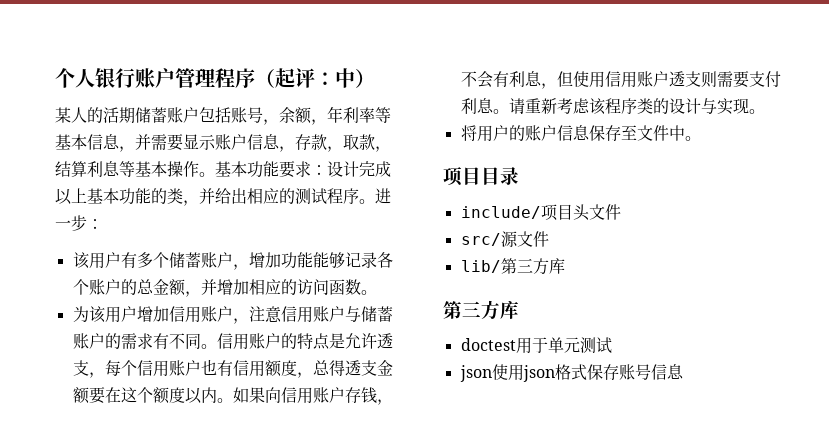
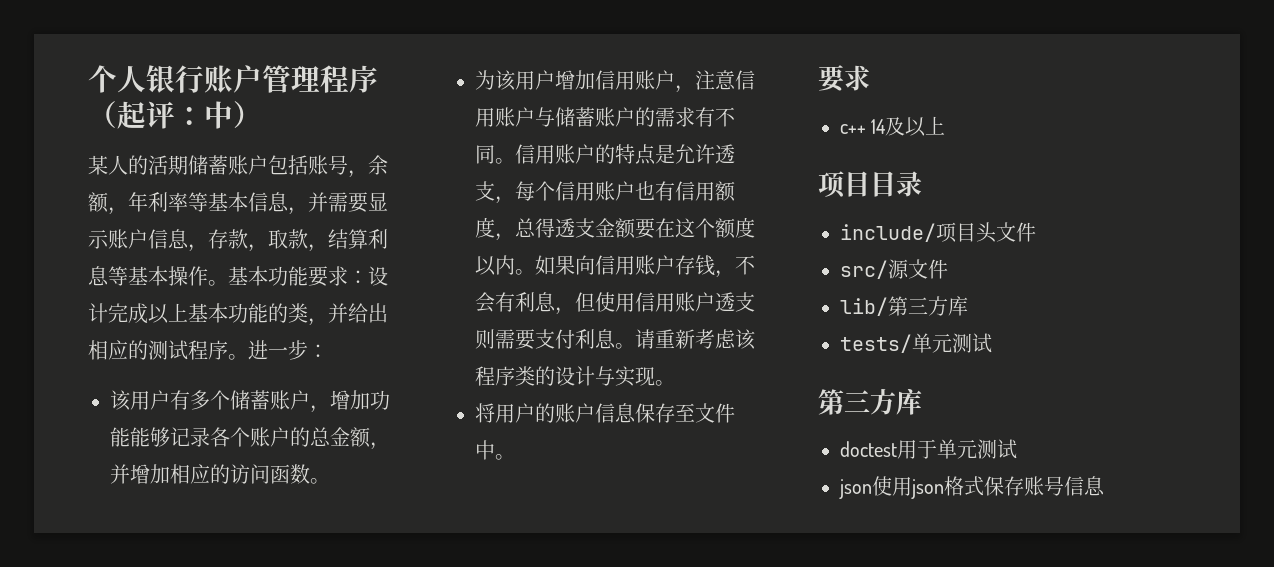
  将用户的账户信息保存至文件中。
+ 要求
+ c++ 14及以上
+ tests/单元测试

